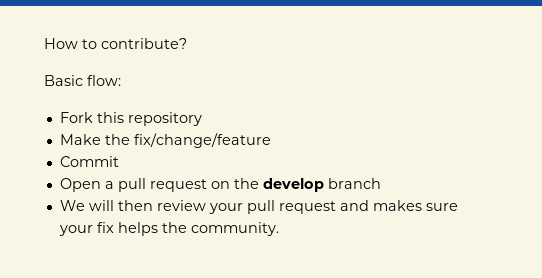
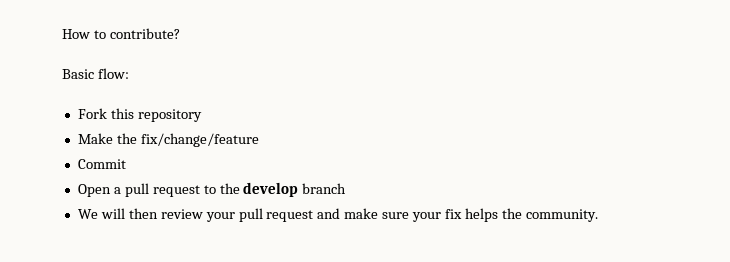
- Open a pull request on the develop branch
+ Open a pull request to the develop branch
- We will then review your pull request and makes sure your fix helps the community.
+ We will then review your pull request and make sure your fix helps the community.

